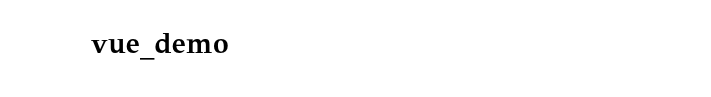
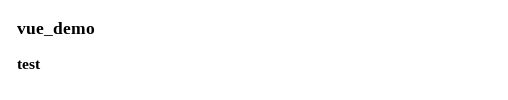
+ test

